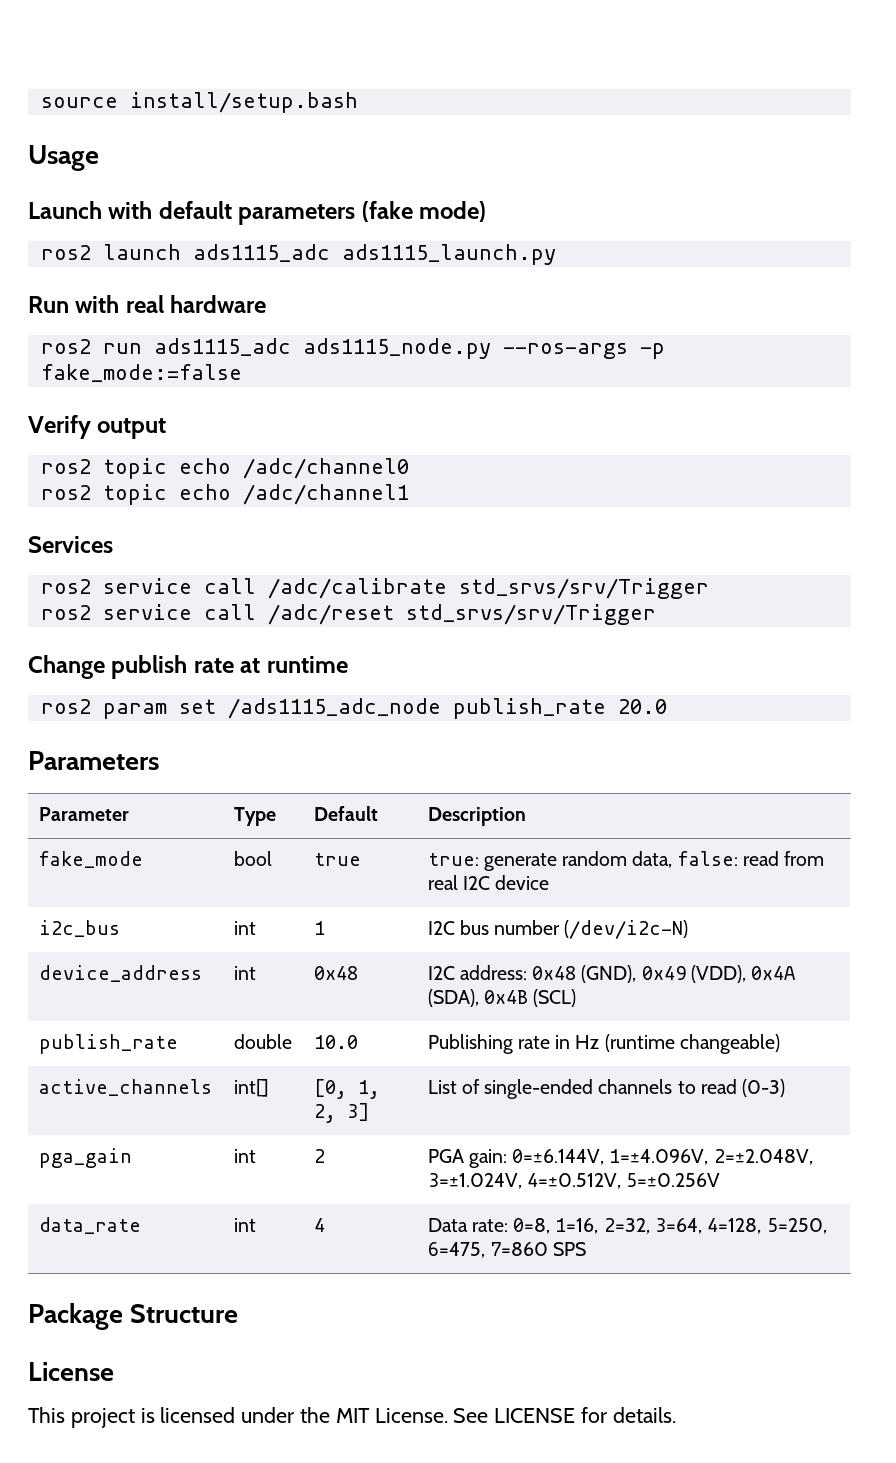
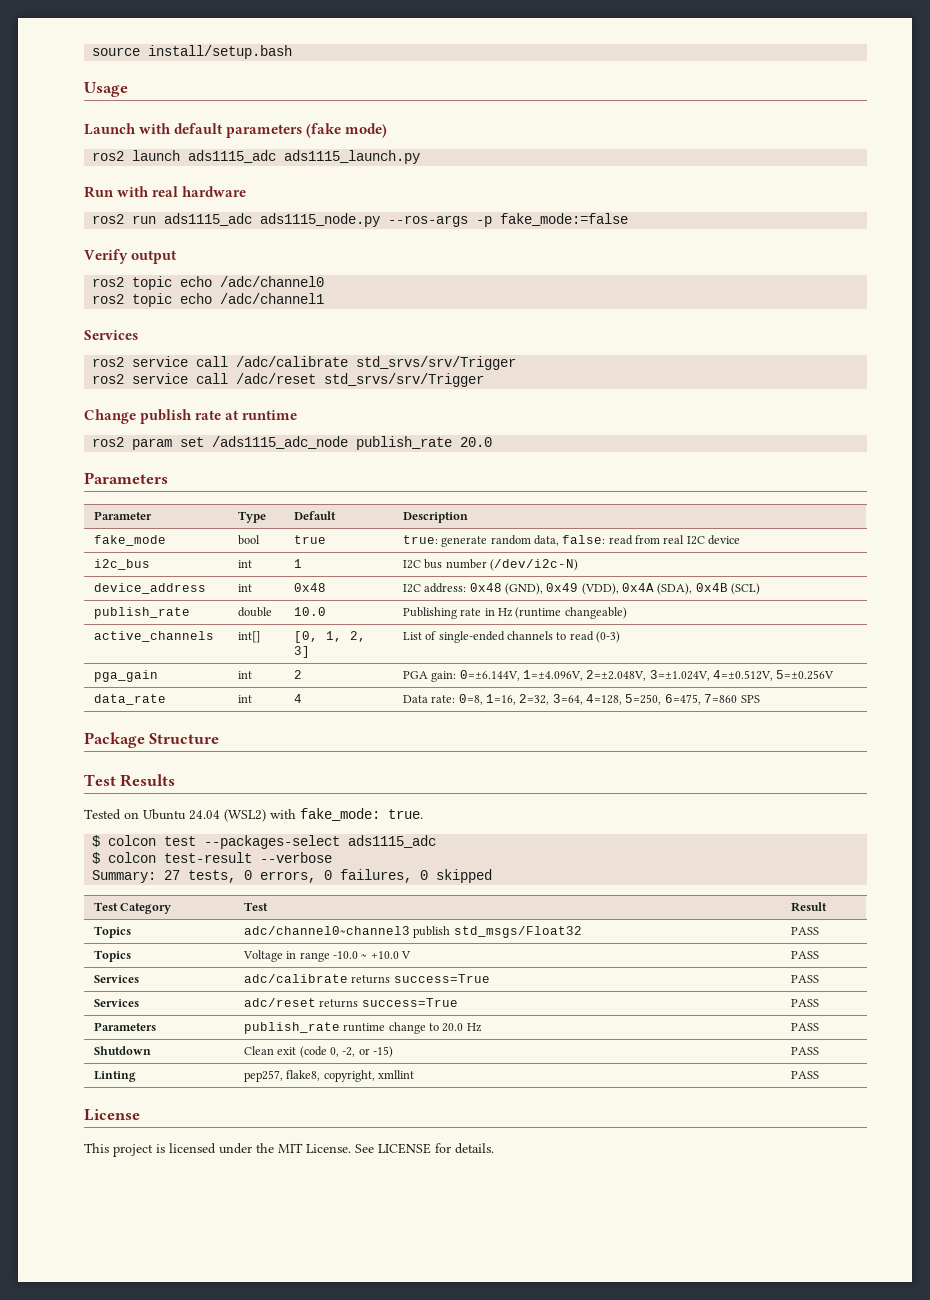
+ Test Results
+ Tested on Ubuntu 24.04 (WSL2) with fake_mode: true.
+ $ colcon test --packages-select ads1115_adc
+ $ colcon test-result --verbose
+ Summary: 27 tests, 0 errors, 0 failures, 0 skipped
+ Test Category | Test | Result
+ Topics | adc/channel0~channel3 publish std_msgs/Float32 | PASS
+ Topics | Voltage in range -10.0 ~ +10.0 V | PASS
+ Services | adc/calibrate returns success=True | PASS
+ Services | adc/reset returns success=True | PASS
+ Parameters | publish_rate runtime change to 20.0 Hz | PASS
+ Shutdown | Clean exit (code 0, -2, or -15) | PASS
+ Linting | pep257, flake8, copyright, xmllint | PASS

